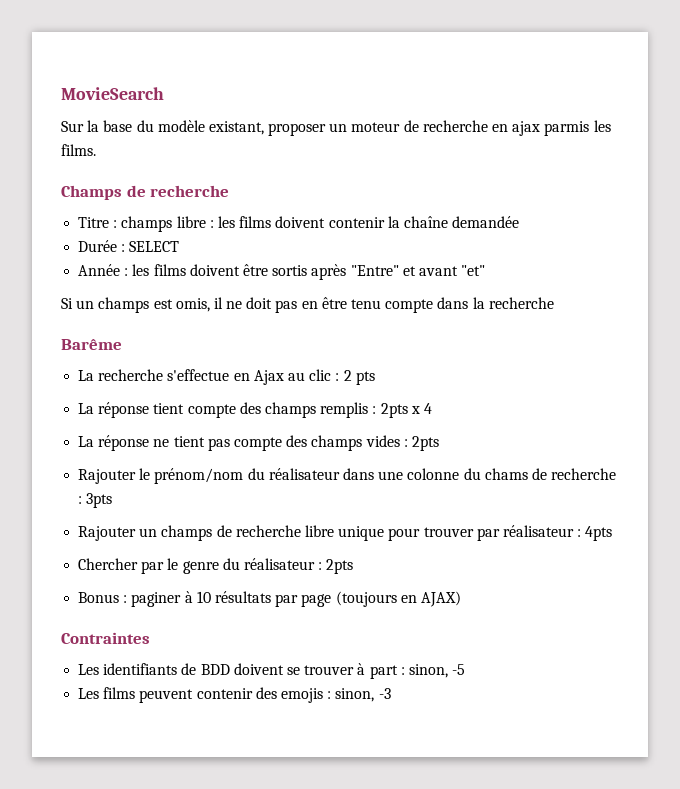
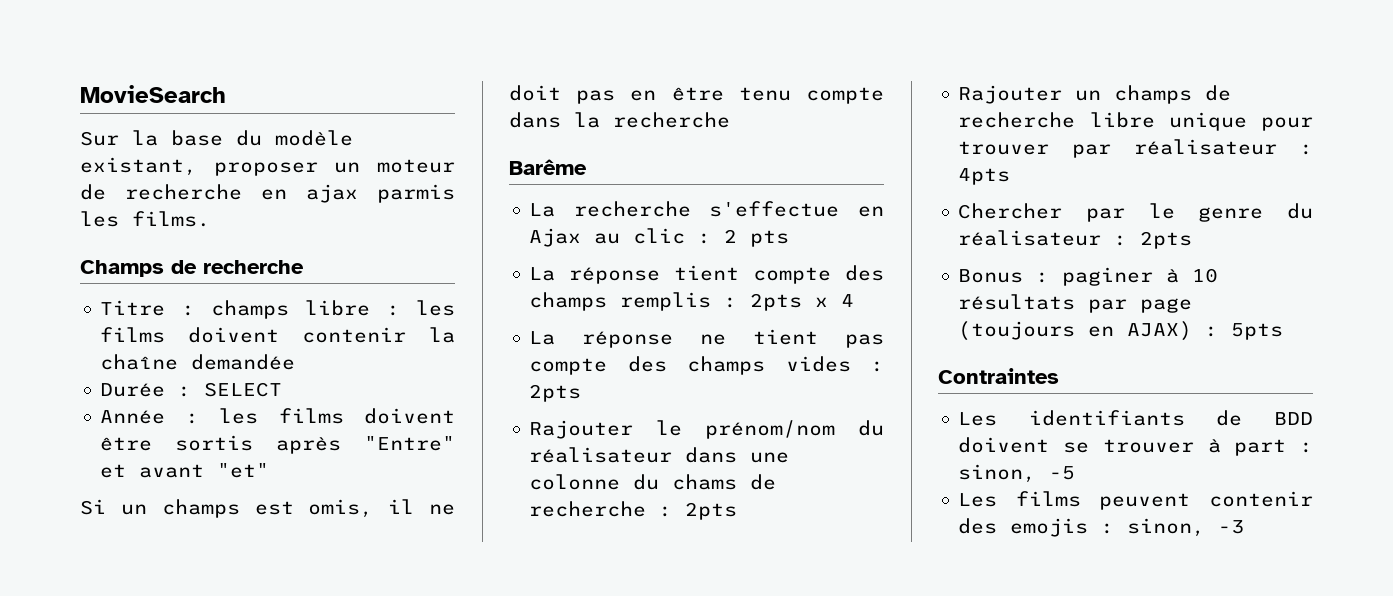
- Rajouter le prénom/nom du réalisateur dans une colonne du chams de recherche : 3pts
+ Rajouter le prénom/nom du réalisateur dans une colonne du chams de recherche : 2pts
- Bonus : paginer à 10 résultats par page (toujours en AJAX)
+ Bonus : paginer à 10 résultats par page (toujours en AJAX) : 5pts

